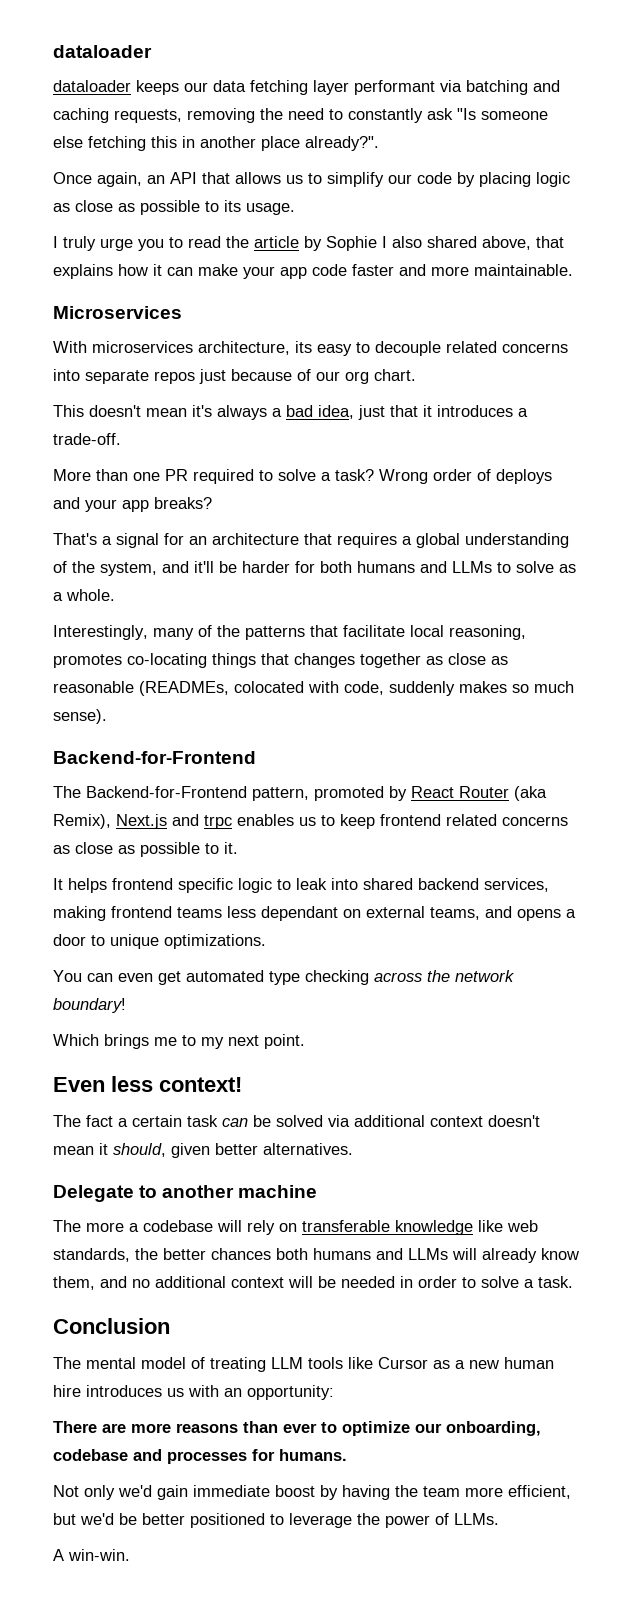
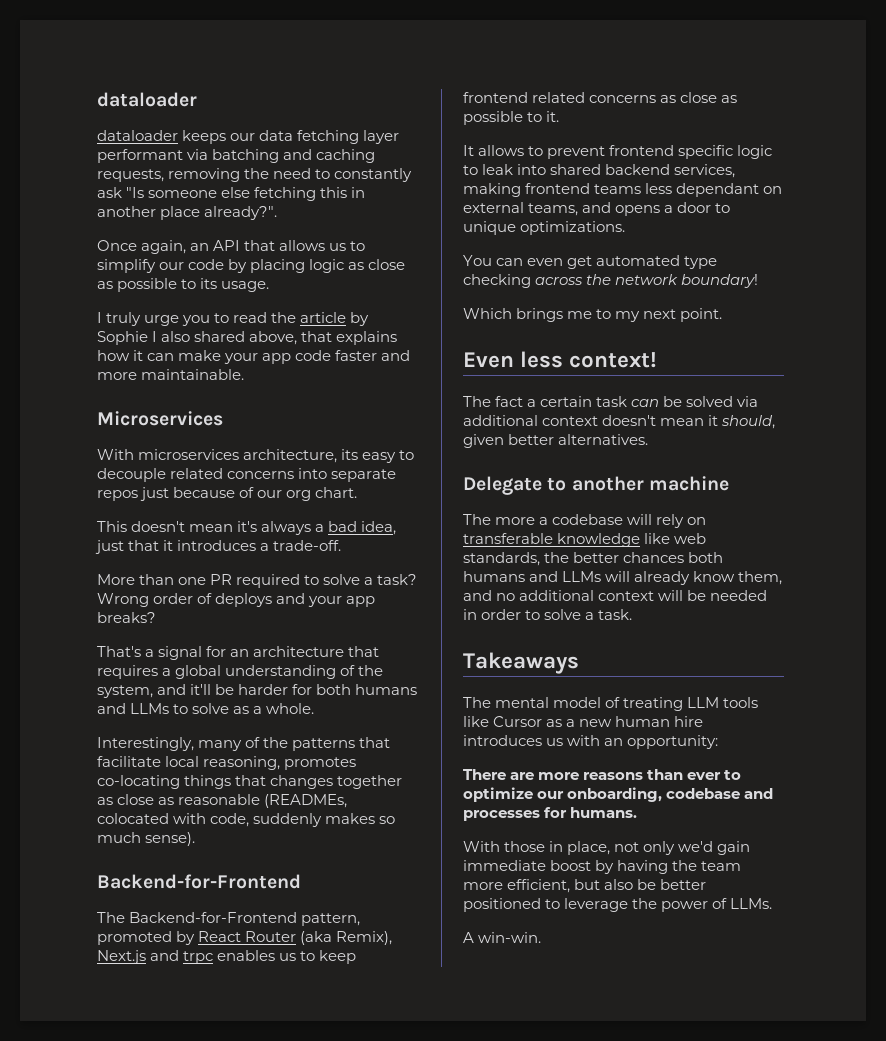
- It helps frontend specific logic to leak into shared backend services, making frontend teams less dependant on external teams, and opens a door to unique optimizations.
+ It allows to prevent frontend specific logic to leak into shared backend services, making frontend teams less dependant on external teams, and opens a door to unique optimizations.
- Conclusion
+ Takeaways
- Not only we'd gain immediate boost by having the team more efficient, but we'd be better positioned to leverage the power of LLMs.
+ With those in place, not only we'd gain immediate boost by having the team more efficient, but also be better positioned to leverage the power of LLMs.

